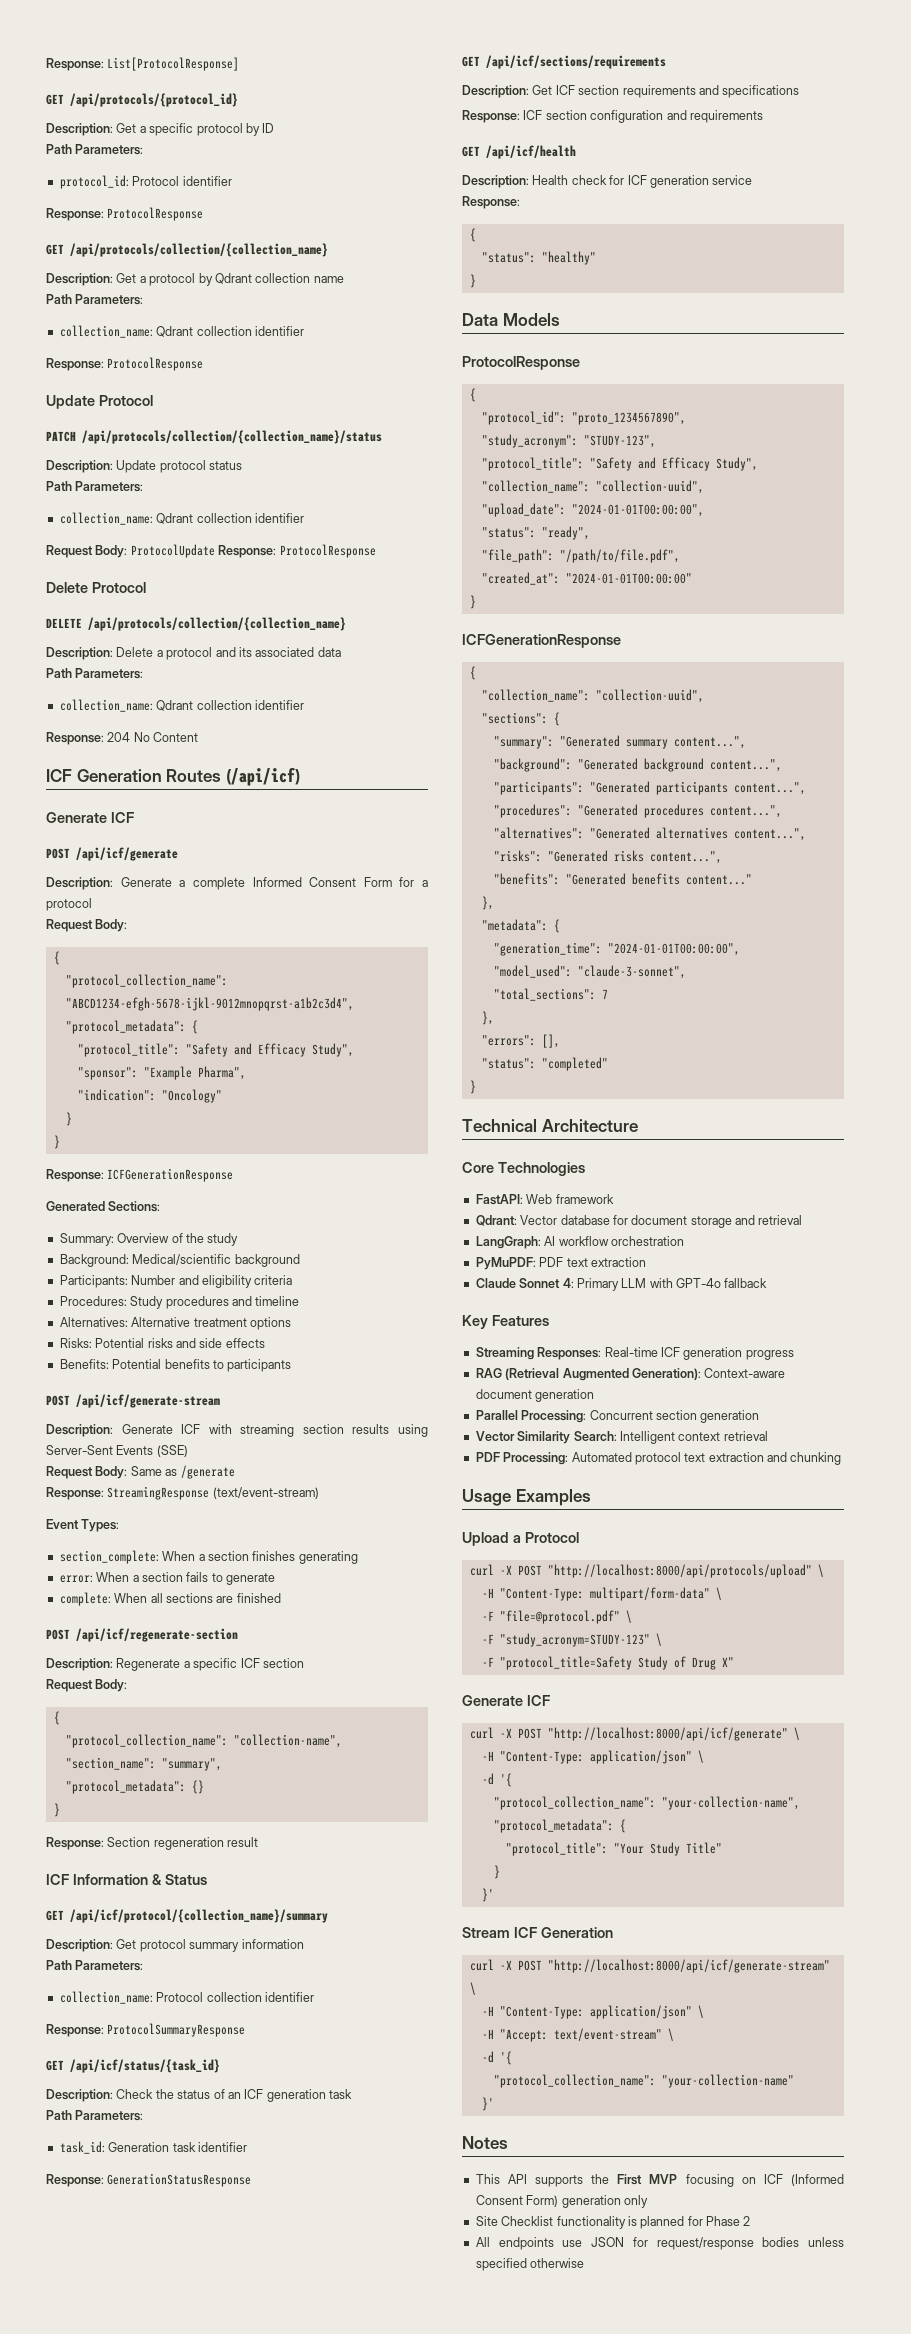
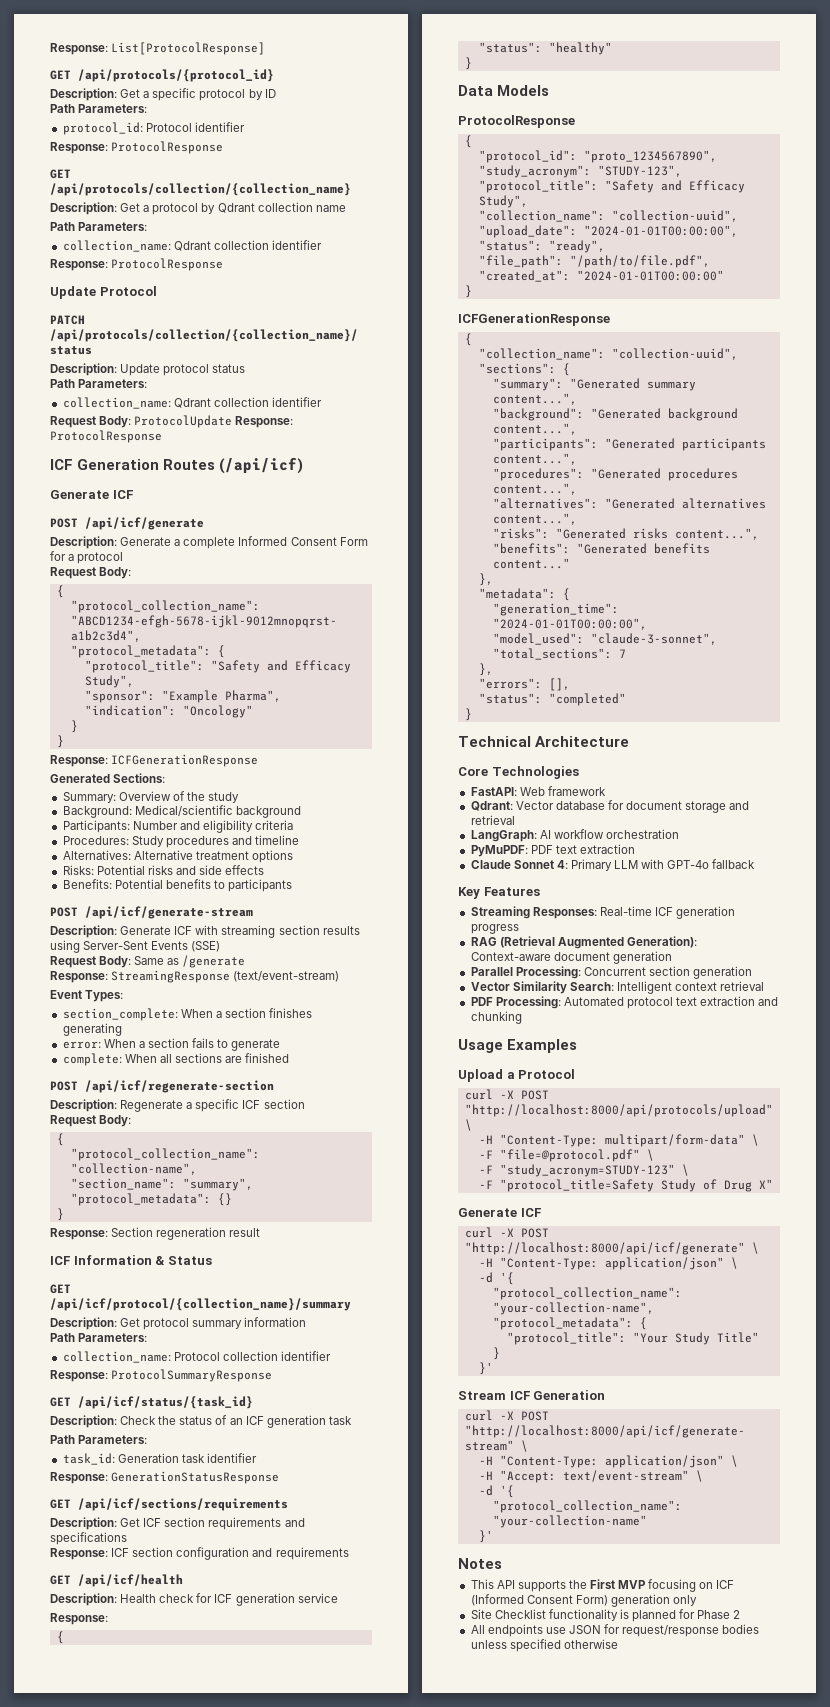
- Delete Protocol
- DELETE /api/protocols/collection/{collection_name}
- Description: Delete a protocol and its associated data
- Path Parameters:
- collection_name: Qdrant collection identifier
- Response: 204 No Content

